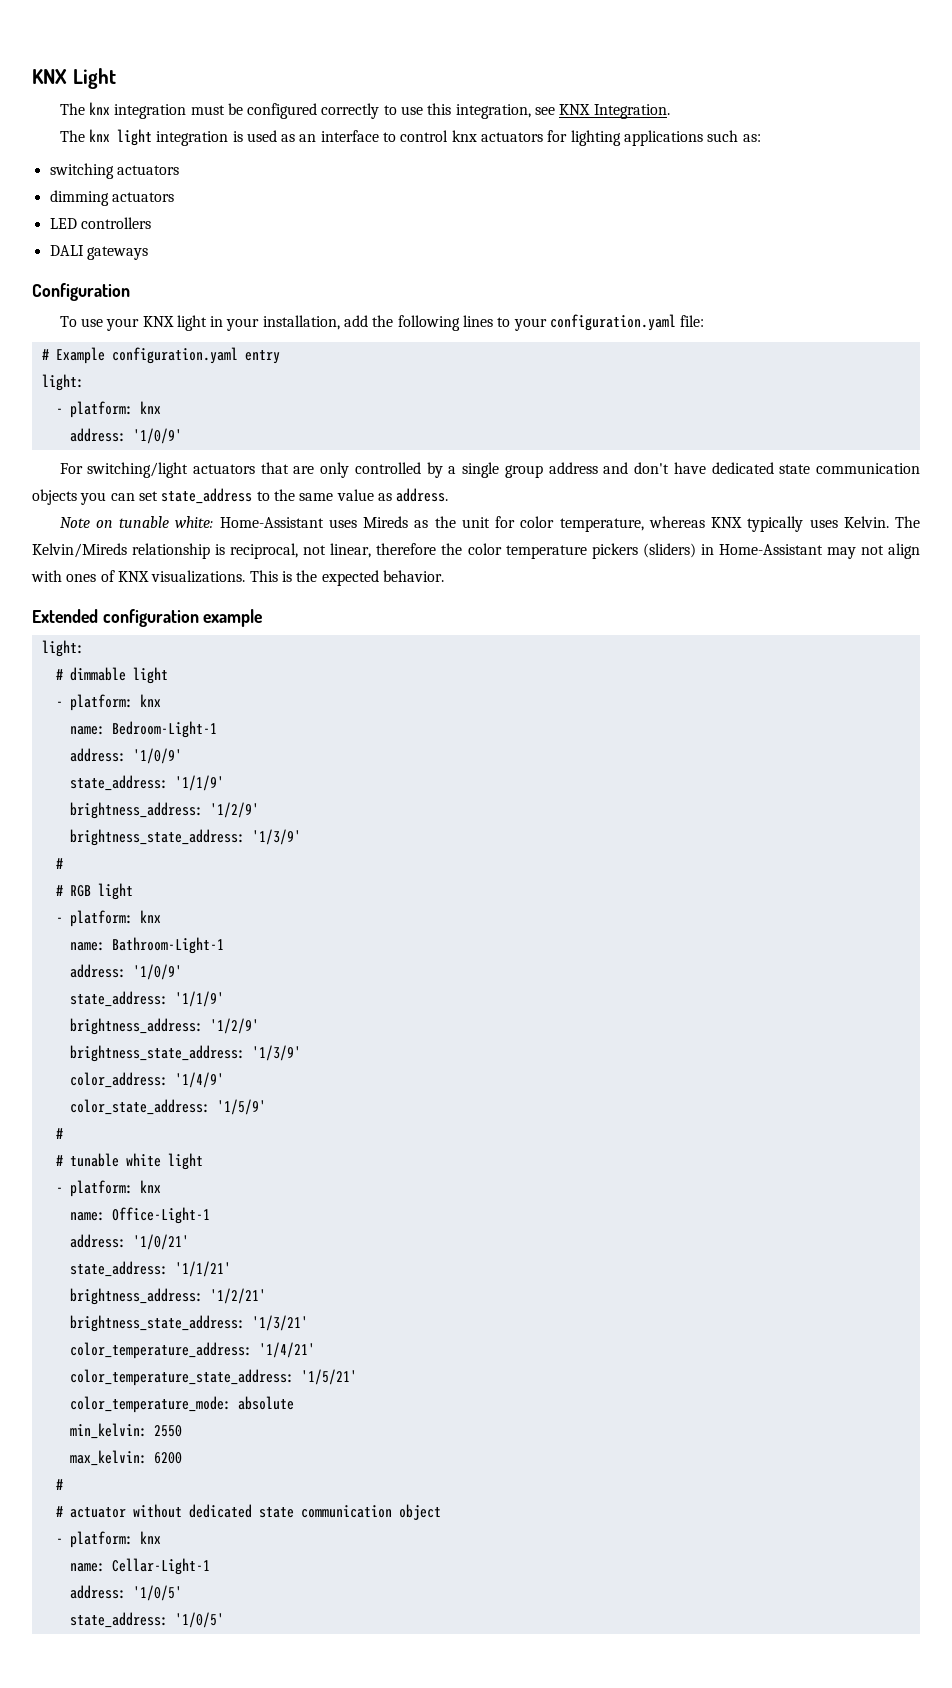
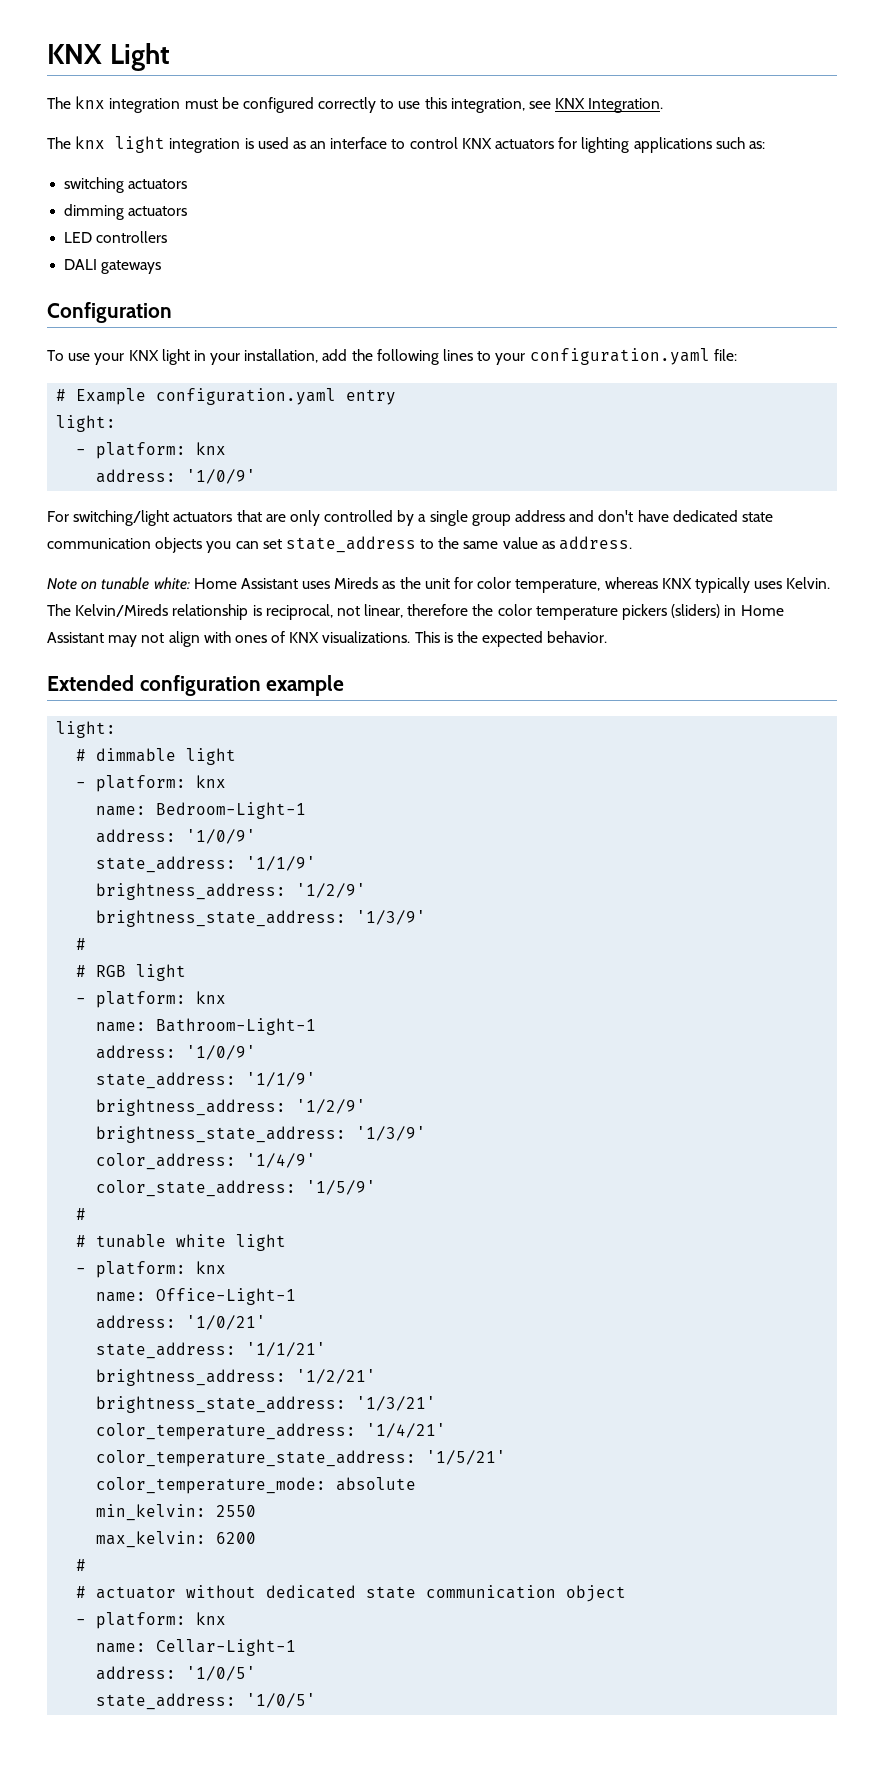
- The knx light integration is used as an interface to control knx actuators for lighting applications such as:
+ The knx light integration is used as an interface to control KNX actuators for lighting applications such as:
- Note on tunable white: Home-Assistant uses Mireds as the unit for color temperature, whereas KNX typically uses Kelvin.
+ Note on tunable white: Home Assistant uses Mireds as the unit for color temperature, whereas KNX typically uses Kelvin.
- The Kelvin/Mireds relationship is reciprocal, not linear, therefore the color temperature pickers (sliders) in Home-Assistant may not align with ones of KNX visualizations.
+ The Kelvin/Mireds relationship is reciprocal, not linear, therefore the color temperature pickers (sliders) in Home Assistant may not align with ones of KNX visualizations.

